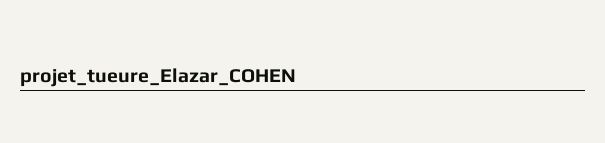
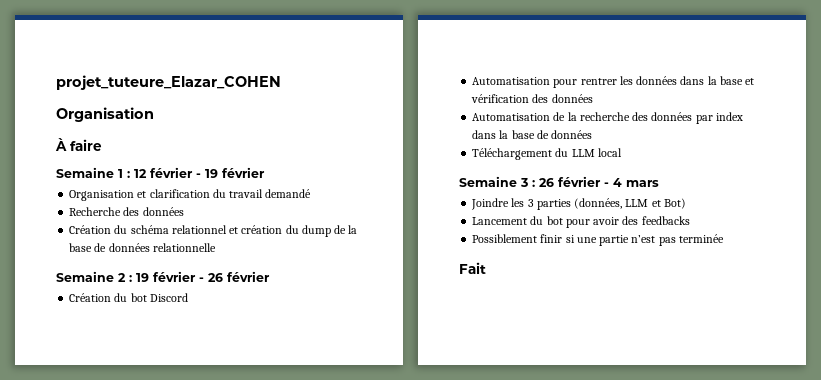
- projet_tueure_Elazar_COHEN
+ projet_tuteure_Elazar_COHEN
+ Organisation
+ À faire
+ Semaine 1 : 12 février - 19 février
+ Organisation et clarification du travail demandé
+ Recherche des données
+ Création du schéma relationnel et création du dump de la base de données relationnelle
+ Semaine 2 : 19 février - 26 février
+ Création du bot Discord
+ Automatisation pour rentrer les données dans la base et vérification des données
+ Automatisation de la recherche des données par index dans la base de données
+ Téléchargement du LLM local
+ Semaine 3 : 26 février - 4 mars
+ Joindre les 3 parties (données, LLM et Bot)
+ Lancement du bot pour avoir des feedbacks
+ Possiblement finir si une partie n’est pas terminée
+ Fait

